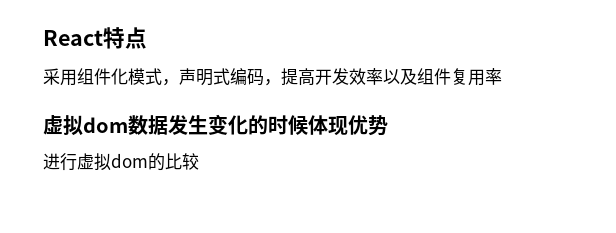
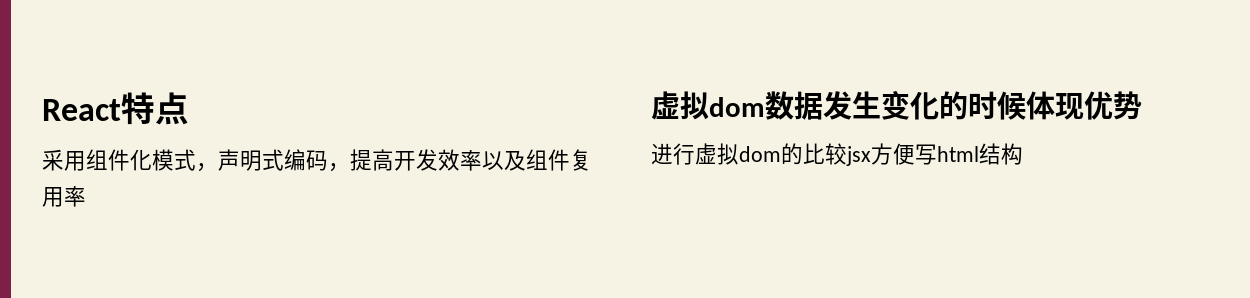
- 进行虚拟dom的比较
+ 进行虚拟dom的比较jsx方便写html结构

